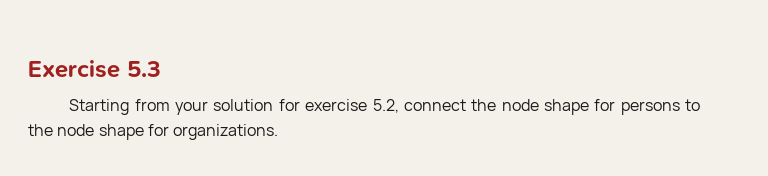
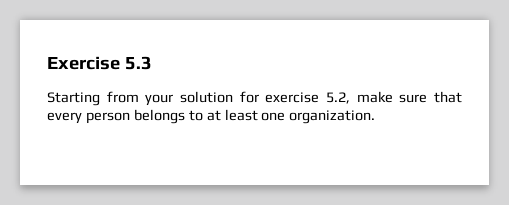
- Starting from your solution for exercise 5.2, connect the node shape for persons to the node shape for organizations.
+ Starting from your solution for exercise 5.2, make sure that every person belongs to at least one organization.

